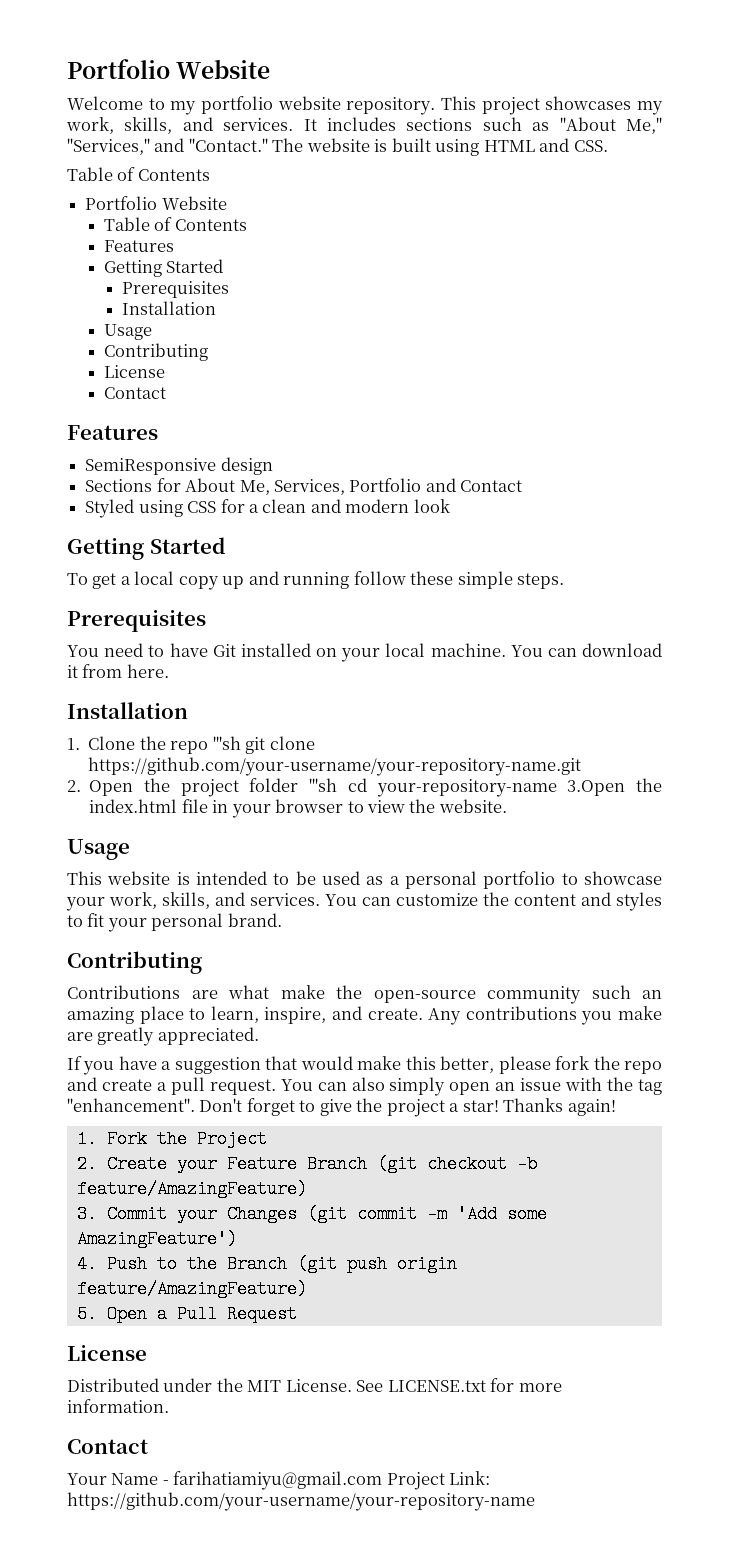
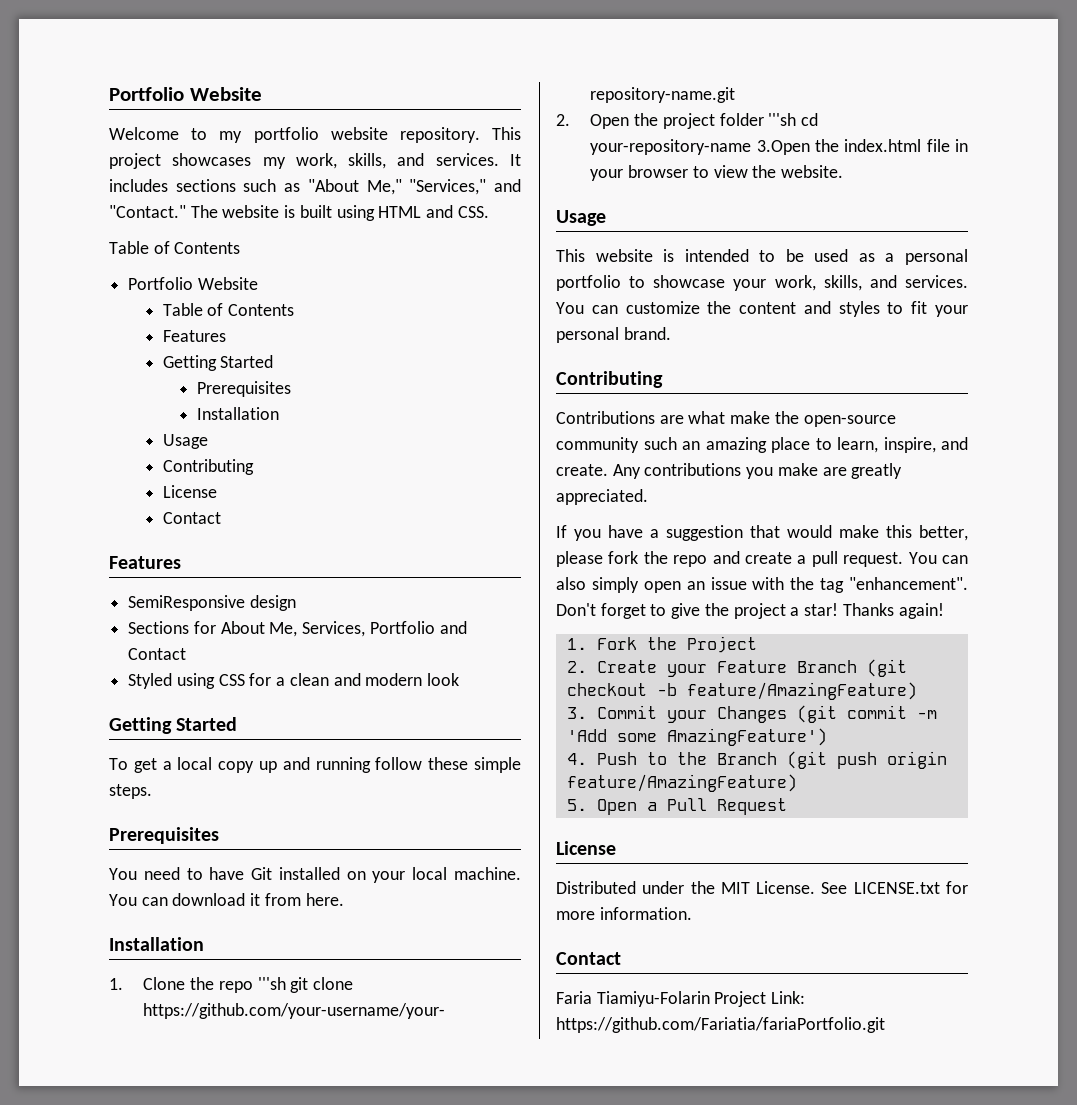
- Your Name - farihatiamiyu@gmail.com Project Link: https://github.com/your-username/your-repository-name
+ Faria Tiamiyu-Folarin Project Link: https://github.com/Fariatia/fariaPortfolio.git

